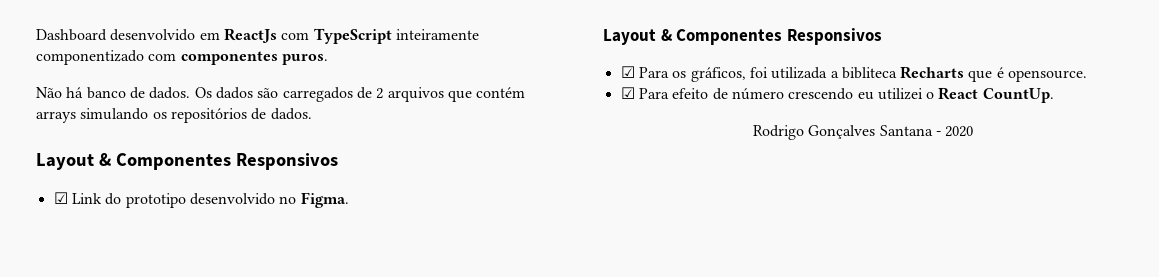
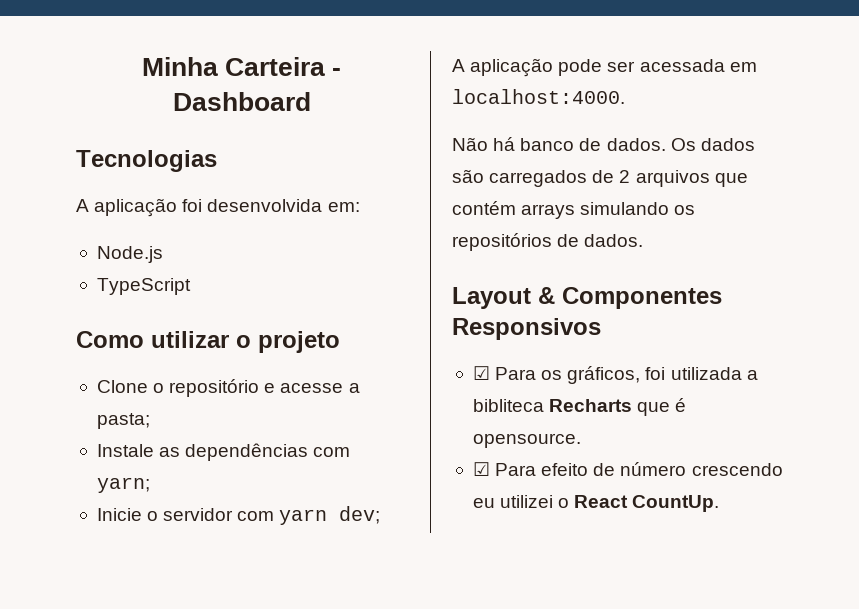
- Dashboard desenvolvido em ReactJs com TypeScript inteiramente componentizado com componentes puros.
+ Minha Carteira - Dashboard
+ Tecnologias
+ A aplicação foi desenvolvida em:
+ Node.js
+ TypeScript
+ Como utilizar o projeto
+ Clone o repositório e acesse a pasta;
+ Instale as dependências com yarn;
+ Inicie o servidor com yarn dev;
+ A aplicação pode ser acessada em localhost:4000.
- ☑ Link do prototipo desenvolvido no Figma.
- Layout & Componentes Responsivos
- Rodrigo Gonçalves Santana - 2020

